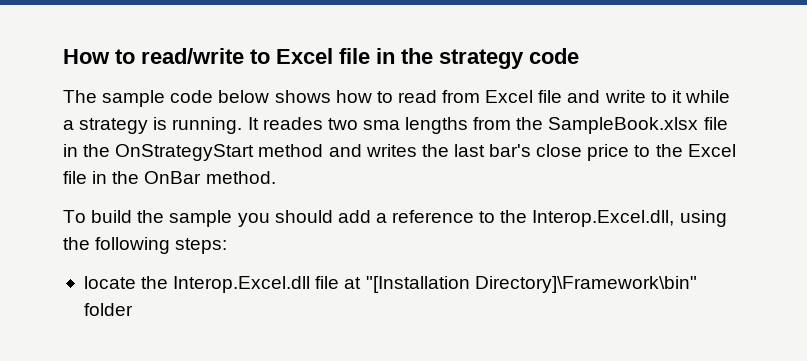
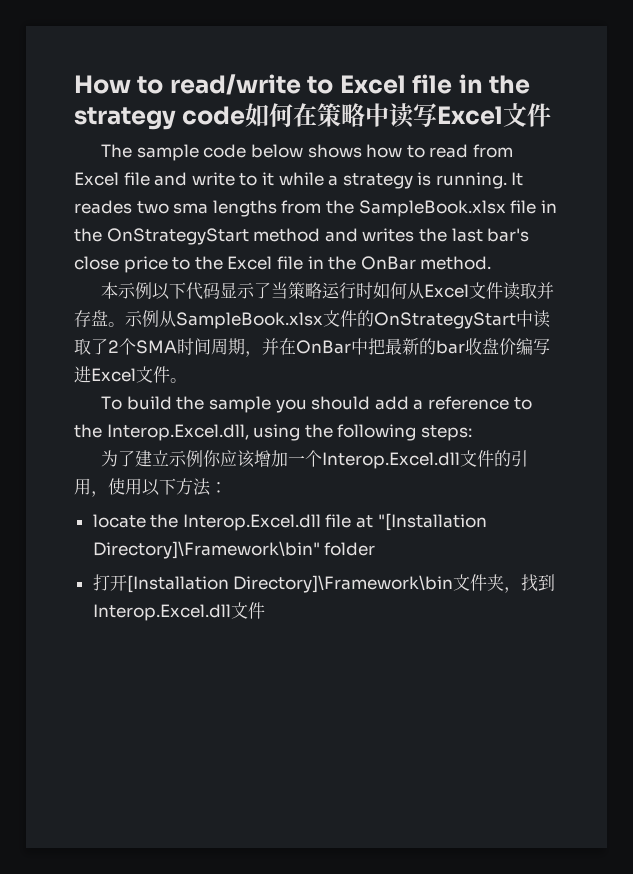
- How to read/write to Excel file in the strategy code
+ How to read/write to Excel file in the strategy code如何在策略中读写Excel文件
+ 本示例以下代码显示了当策略运行时如何从Excel文件读取并存盘。示例从SampleBook.xlsx文件的OnStrategyStart中读取了2个SMA时间周期，并在OnBar中把最新的bar收盘价编写进Excel文件。
+ 为了建立示例你应该增加一个Interop.Excel.dll文件的引用，使用以下方法：
+ 打开[Installation Directory]\Framework\bin文件夹，找到Interop.Excel.dll文件

